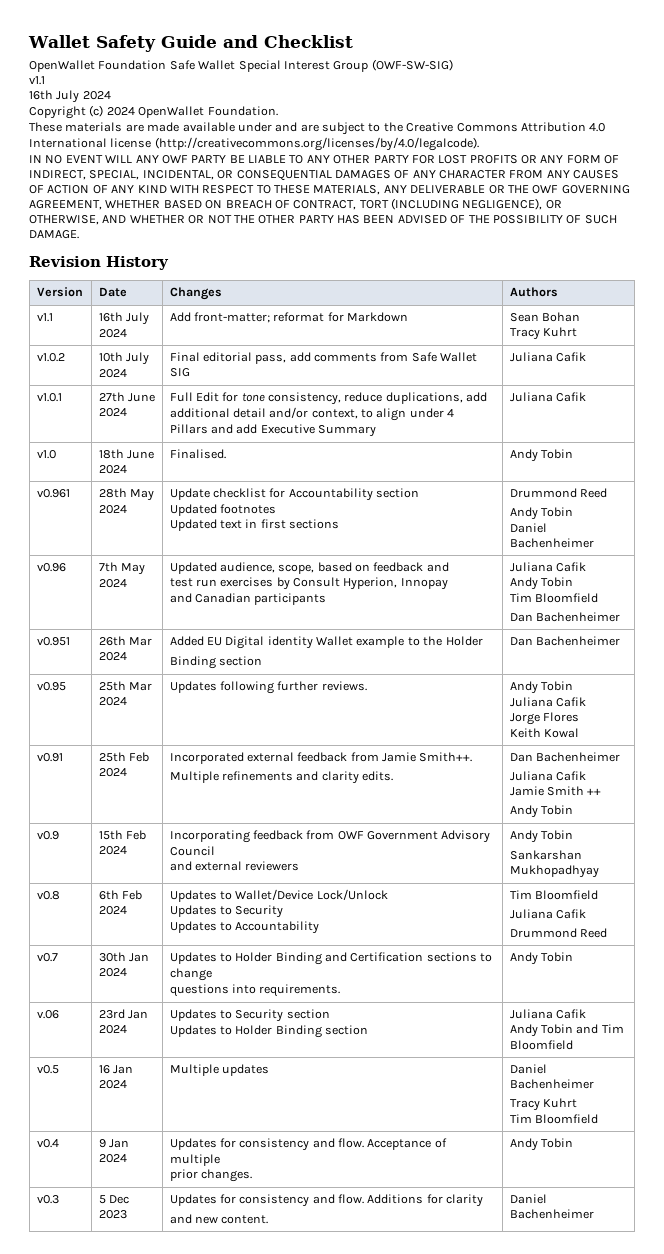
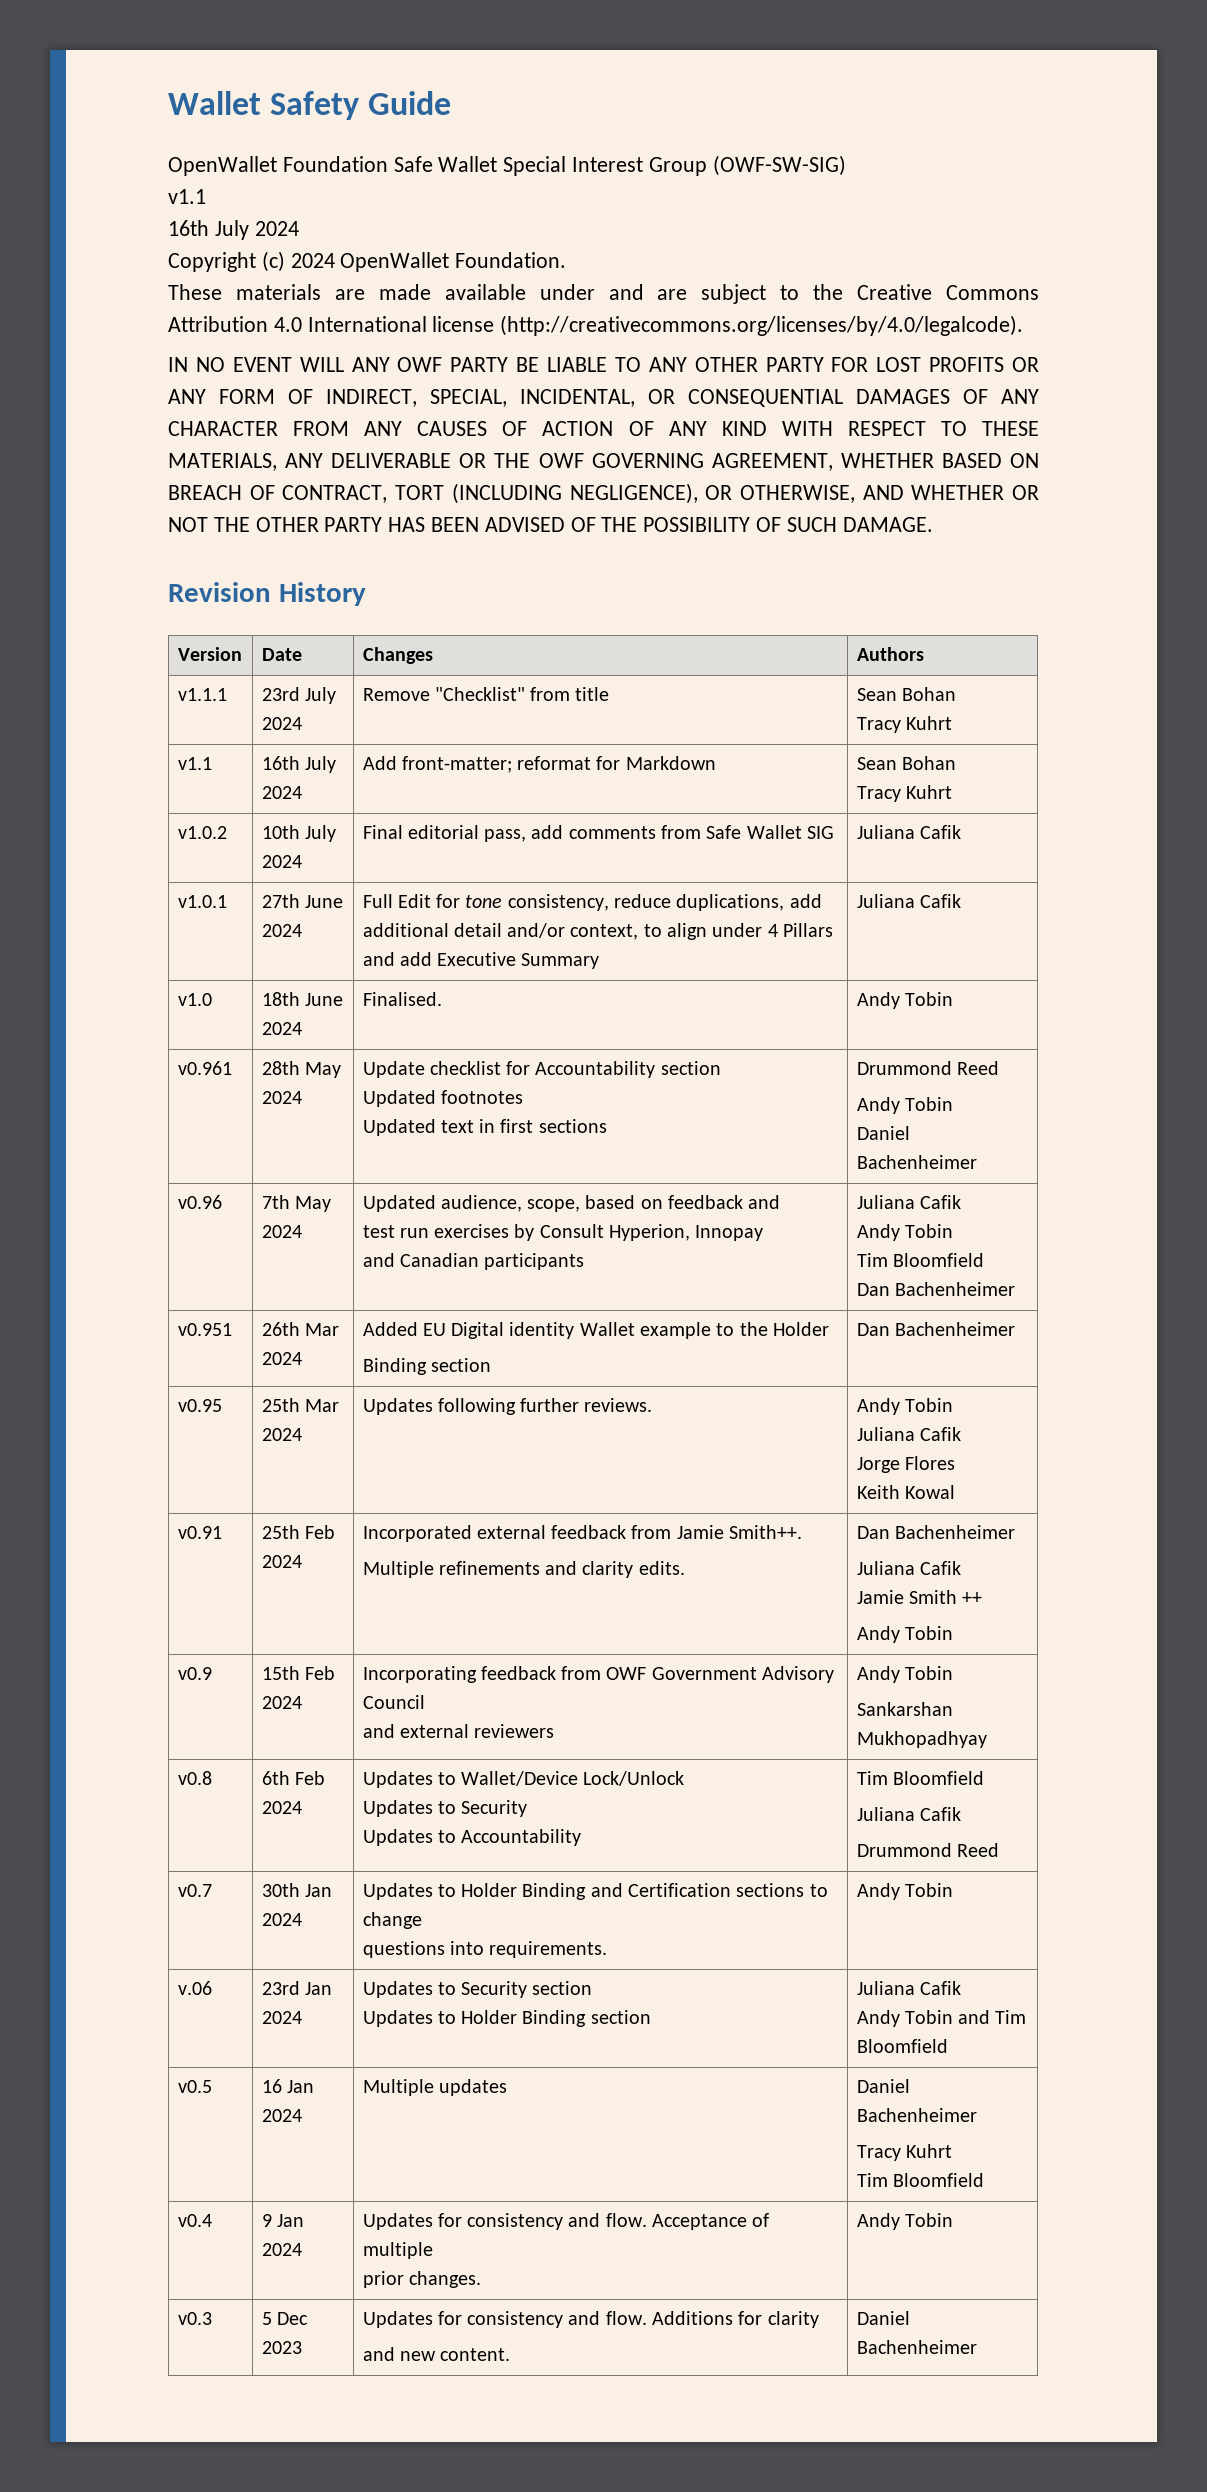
- Wallet Safety Guide and Checklist
+ Wallet Safety Guide
+ v1.1.1 | 23rd July 2024 | Remove "Checklist" from title | Sean Bohan
+ Tracy Kuhrt

